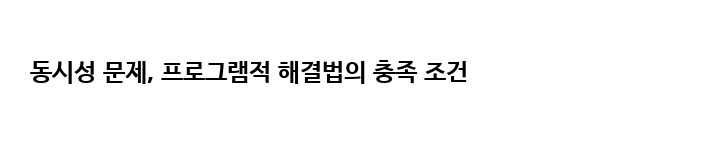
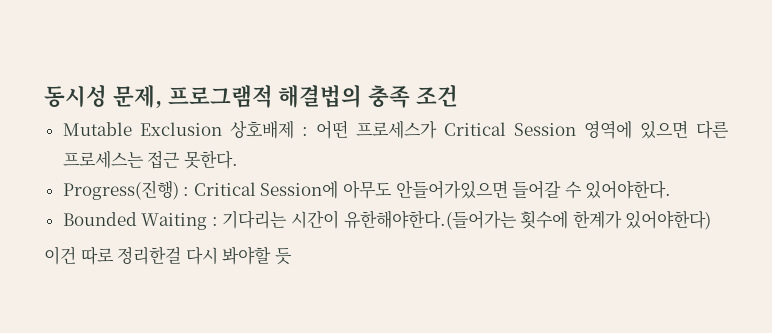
+ Mutable Exclusion 상호배제 : 어떤 프로세스가 Critical Session 영역에 있으면 다른 프로세스는 접근 못한다.
+ Progress(진행) : Critical Session에 아무도 안들어가있으면 들어갈 수 있어야한다.
+ Bounded Waiting : 기다리는 시간이 유한해야한다.(들어가는 횟수에 한계가 있어야한다)
+ 이건 따로 정리한걸 다시 봐야할 듯

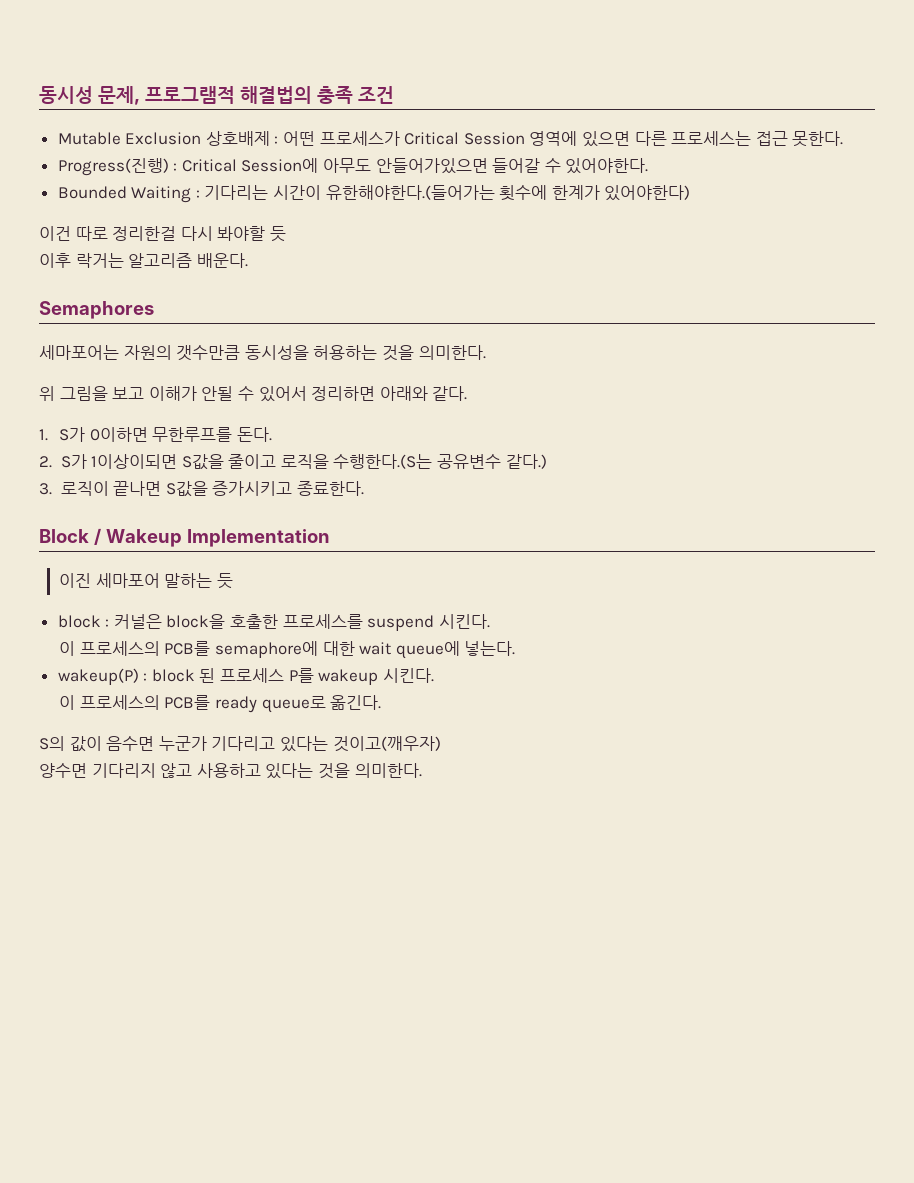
+ 이후 락거는 알고리즘 배운다.
+ Semaphores
+ 세마포어는 자원의 갯수만큼 동시성을 허용하는 것을 의미한다.
+ 위 그림을 보고 이해가 안될 수 있어서 정리하면 아래와 같다.
+ 1. S가 0이하면 무한루프를 돈다.
+ 2. S가 1이상이되면 S값을 줄이고 로직을 수행한다.(S는 공유변수 같다.)
+ 3. 로직이 끝나면 S값을 증가시키고 종료한다.
+ Block / Wakeup Implementation
+ 이진 세마포어 말하는 듯
+ block : 커널은 block을 호출한 프로세스를 suspend 시킨다.
+ 이 프로세스의 PCB를 semaphore에 대한 wait queue에 넣는다.
+ wakeup(P) : block 된 프로세스 P를 wakeup 시킨다.
+ 이 프로세스의 PCB를 ready queue로 옮긴다.
+ S의 값이 음수면 누군가 기다리고 있다는 것이고(깨우자)
+ 양수면 기다리지 않고 사용하고 있다는 것을 의미한다.

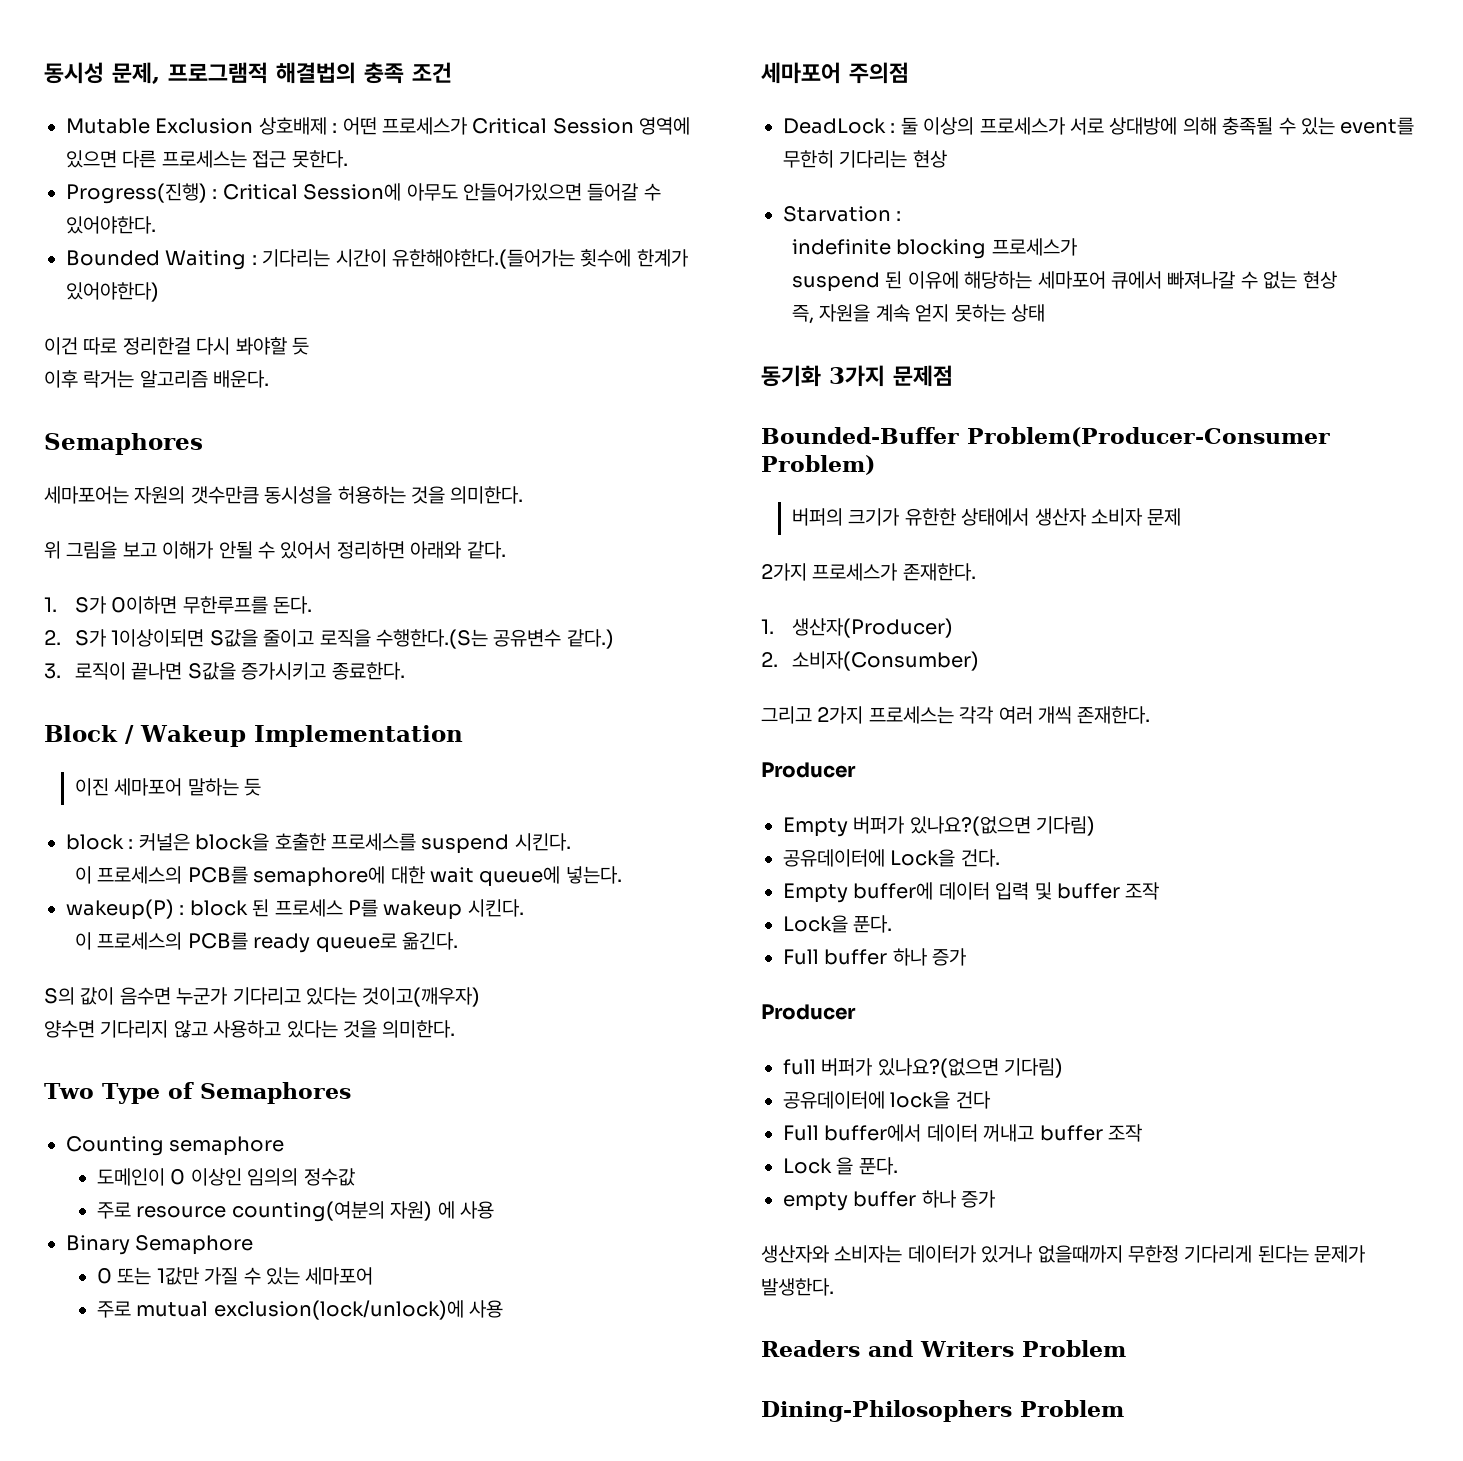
+ Two Type of Semaphores
+ Counting semaphore
+ 도메인이 0 이상인 임의의 정수값
+ 주로 resource counting(여분의 자원) 에 사용
+ Binary Semaphore
+ 0 또는 1값만 가질 수 있는 세마포어
+ 주로 mutual exclusion(lock/unlock)에 사용
+ 세마포어 주의점
+ DeadLock : 둘 이상의 프로세스가 서로 상대방에 의해 충족될 수 있는 event를 무한히 기다리는 현상
+ Starvation :
+ indefinite blocking 프로세스가
+ suspend 된 이유에 해당하는 세마포어 큐에서 빠져나갈 수 없는 현상
+ 즉, 자원을 계속 얻지 못하는 상태
+ 동기화 3가지 문제점
+ Bounded-Buffer Problem(Producer-Consumer Problem)
+ 버퍼의 크기가 유한한 상태에서 생산자 소비자 문제
+ 2가지 프로세스가 존재한다.
+ 1. 생산자(Producer)
+ 2. 소비자(Consumber)
+ 그리고 2가지 프로세스는 각각 여러 개씩 존재한다.
+ Producer
+ Empty 버퍼가 있나요?(없으면 기다림)
+ 공유데이터에 Lock을 건다.
+ Empty buffer에 데이터 입력 및 buffer 조작
+ Lock을 푼다.
+ Full buffer 하나 증가
+ Producer
+ full 버퍼가 있나요?(없으면 기다림)
+ 공유데이터에 lock을 건다
+ Full buffer에서 데이터 꺼내고 buffer 조작
+ Lock 을 푼다.
+ empty buffer 하나 증가
+ 생산자와 소비자는 데이터가 있거나 없을때까지 무한정 기다리게 된다는 문제가 발생한다.
+ Readers and Writers Problem
+ Dining-Philosophers Problem

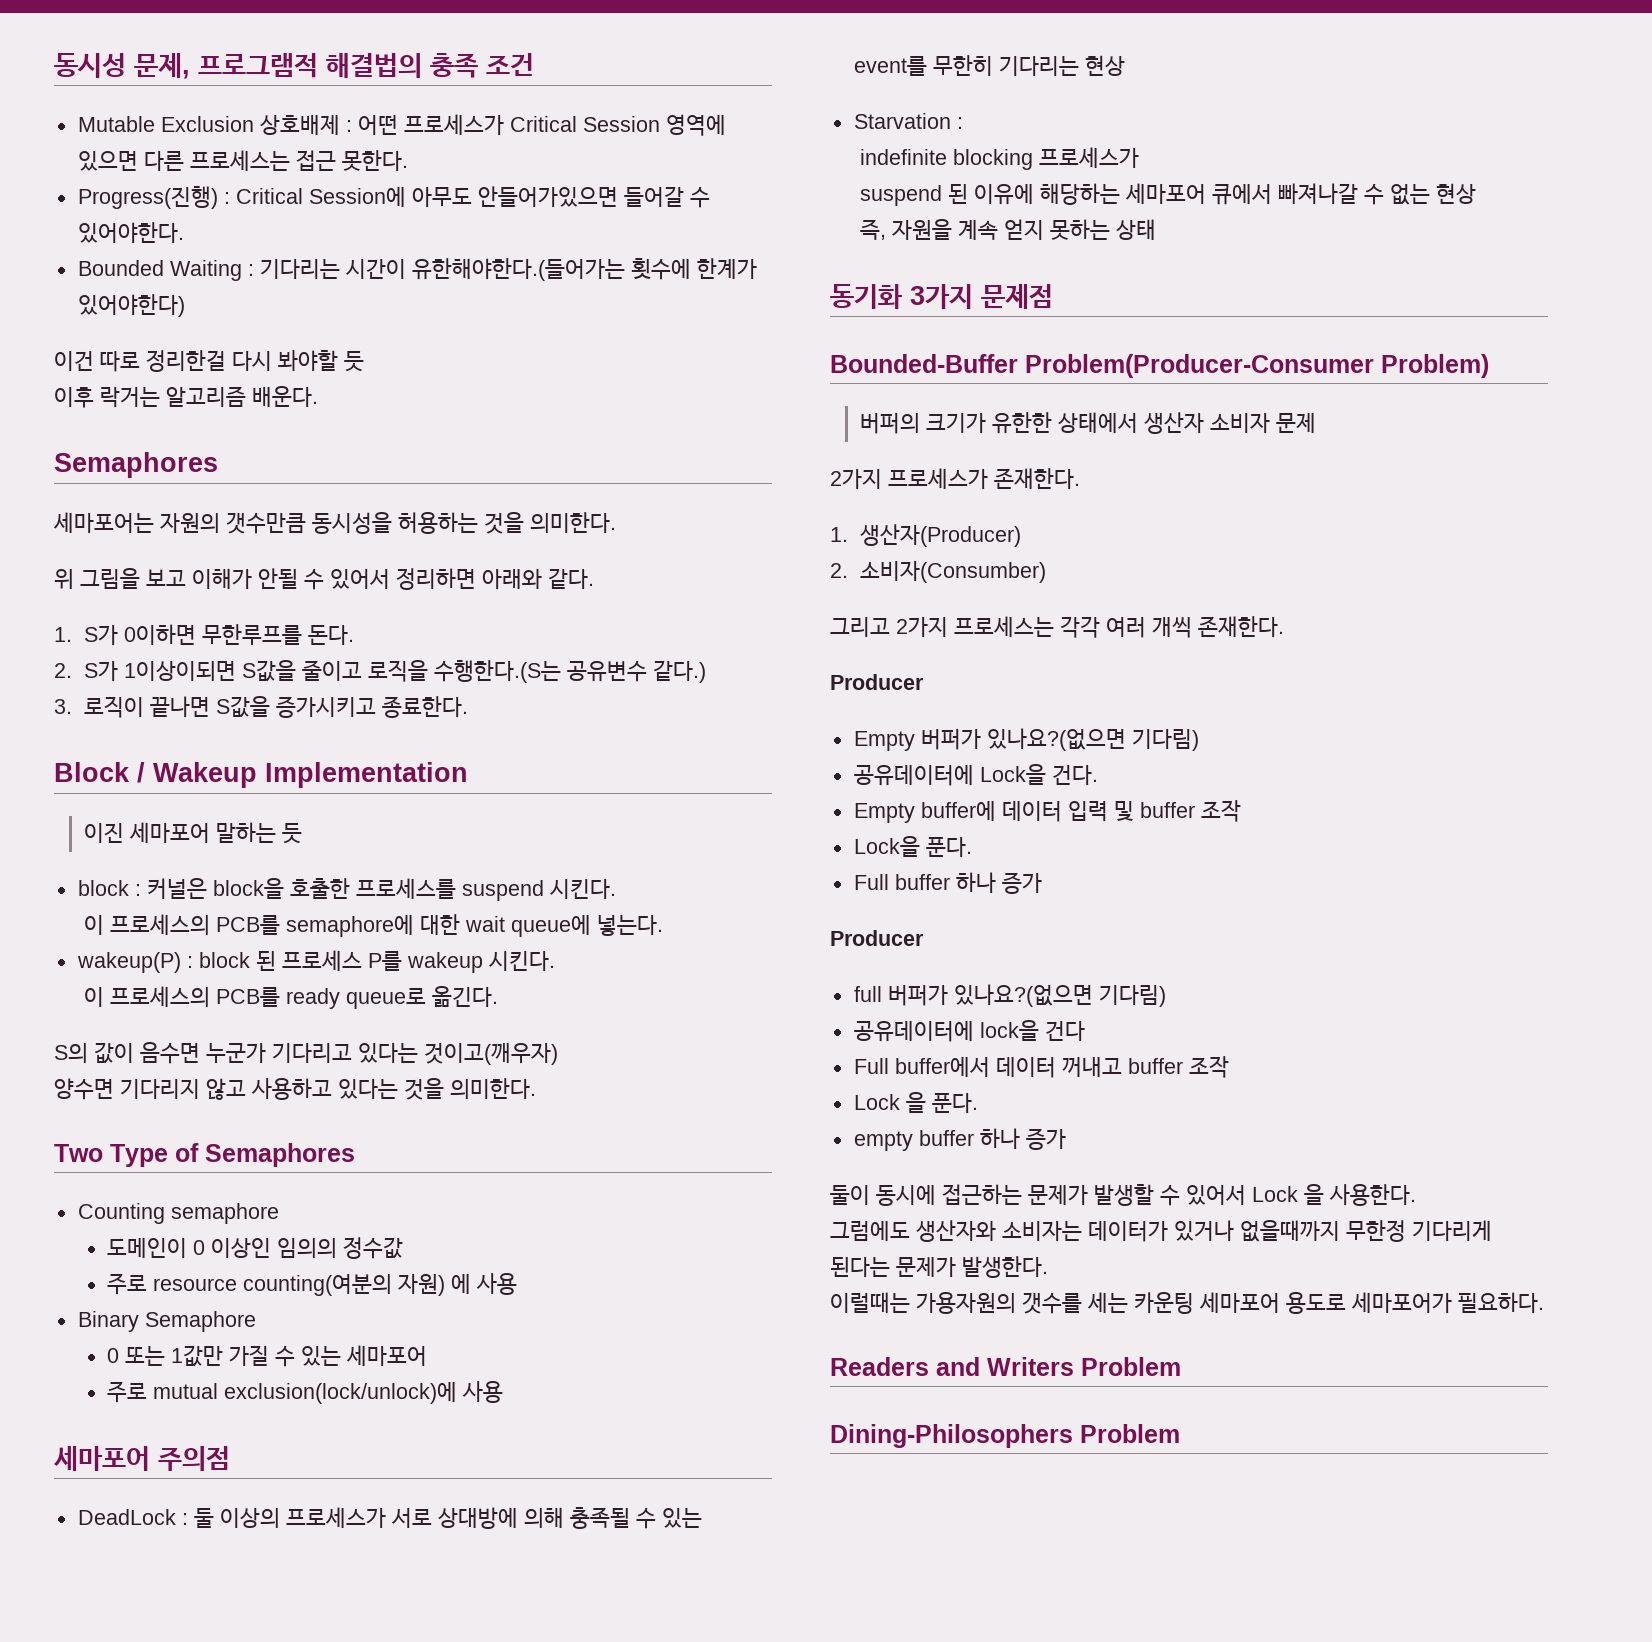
- 생산자와 소비자는 데이터가 있거나 없을때까지 무한정 기다리게 된다는 문제가 발생한다.
+ 둘이 동시에 접근하는 문제가 발생할 수 있어서 Lock 을 사용한다.
+ 그럼에도 생산자와 소비자는 데이터가 있거나 없을때까지 무한정 기다리게 된다는 문제가 발생한다.
+ 이럴때는 가용자원의 갯수를 세는 카운팅 세마포어 용도로 세마포어가 필요하다.

